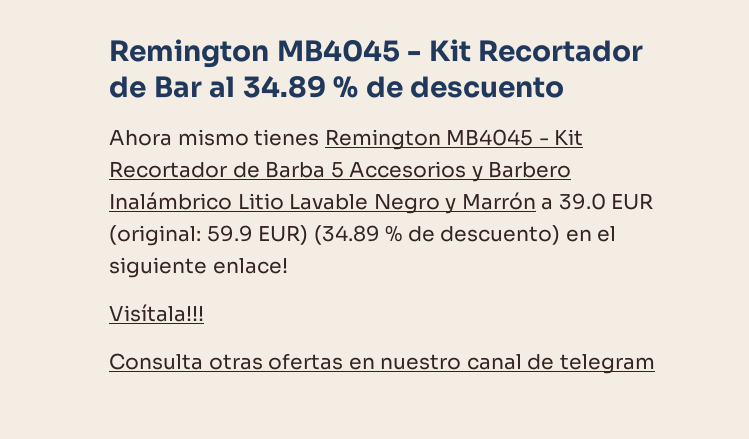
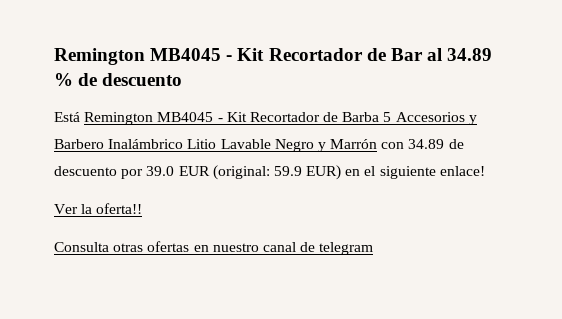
- Ahora mismo tienes Remington MB4045 - Kit Recortador de Barba 5 Accesorios y Barbero Inalámbrico Litio Lavable Negro y Marrón a 39.0 EUR (original: 59.9 EUR) (34.89 % de descuento) en el siguiente enlace!
+ Está Remington MB4045 - Kit Recortador de Barba 5 Accesorios y Barbero Inalámbrico Litio Lavable Negro y Marrón con 34.89 de descuento por 39.0 EUR (original: 59.9 EUR) en el siguiente enlace!
- Visítala!!!
+ Ver la oferta!!

